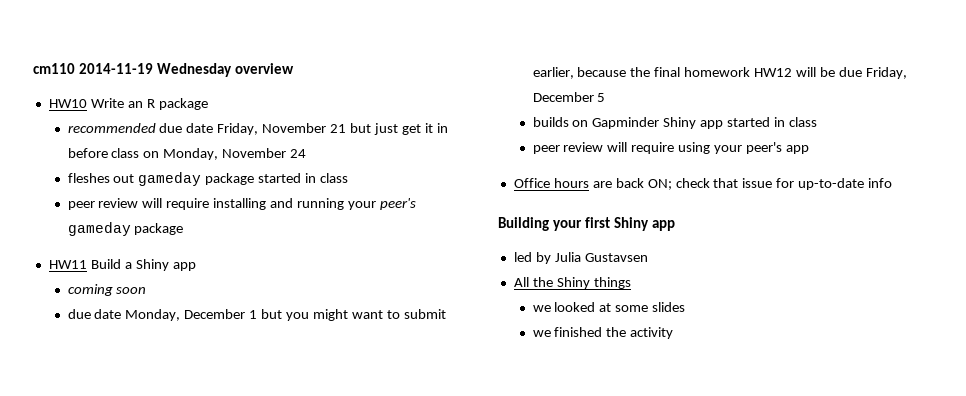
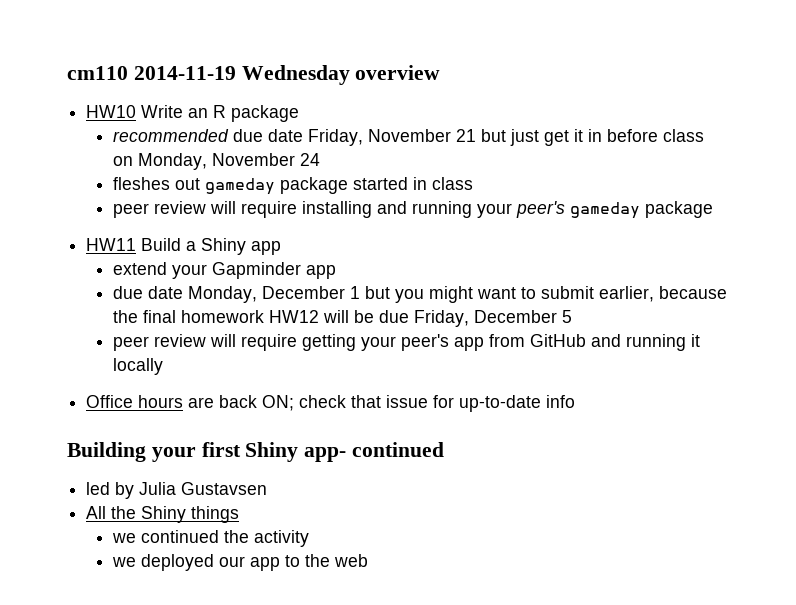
- coming soon
+ extend your Gapminder app
- builds on Gapminder Shiny app started in class
- peer review will require using your peer's app
+ peer review will require getting your peer's app from GitHub and running it locally
- Building your first Shiny app
+ Building your first Shiny app- continued
- we looked at some slides
- we finished the activity
+ we continued the activity
+ we deployed our app to the web

